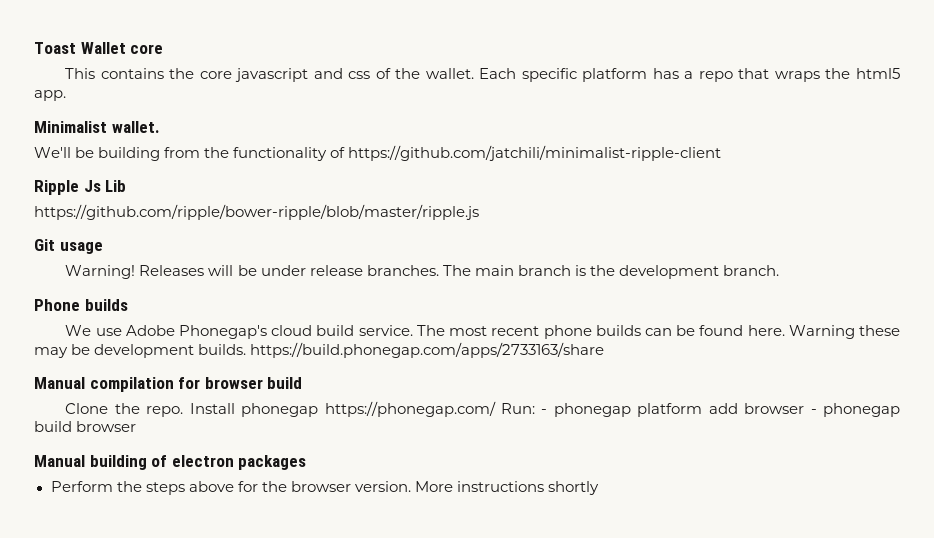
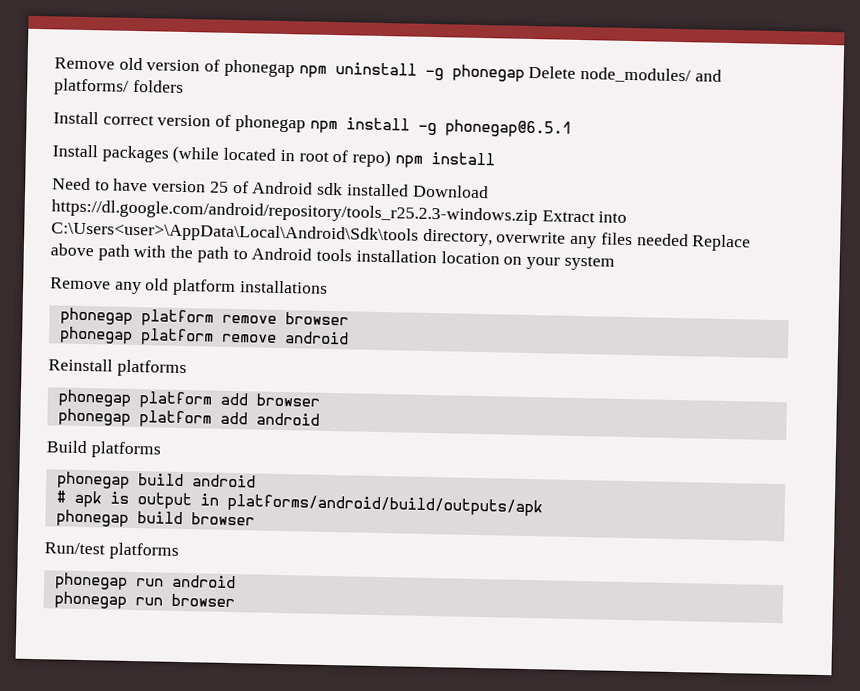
- Toast Wallet core
- This contains the core javascript and css of the wallet. Each specific platform has a repo that wraps the html5 app.
- Minimalist wallet.
- We'll be building from the functionality of https://github.com/jatchili/minimalist-ripple-client
- Ripple Js Lib
- https://github.com/ripple/bower-ripple/blob/master/ripple.js
- Git usage
- Warning! Releases will be under release branches. The main branch is the development branch.
- Phone builds
- We use Adobe Phonegap's cloud build service. The most recent phone builds can be found here. Warning these may be development builds. https://build.phonegap.com/apps/2733163/share
- Manual compilation for browser build
- Clone the repo. Install phonegap https://phonegap.com/ Run: - phonegap platform add browser - phonegap build browser
- Manual building of electron packages
- Perform the steps above for the browser version. More instructions shortly
+ Remove old version of phonegap npm uninstall -g phonegap Delete node_modules/ and platforms/ folders
+ Install correct version of phonegap npm install -g phonegap@6.5.1
+ Install packages (while located in root of repo) npm install
+ Need to have version 25 of Android sdk installed Download https://dl.google.com/android/repository/tools_r25.2.3-windows.zip Extract into C:\Users<user>\AppData\Local\Android\Sdk\tools directory, overwrite any files needed Replace above path with the path to Android tools installation location on your system
+ Remove any old platform installations
+ phonegap platform remove browser
+ phonegap platform remove android
+ Reinstall platforms
+ phonegap platform add browser
+ phonegap platform add android
+ Build platforms
+ phonegap build android
+ # apk is output in platforms/android/build/outputs/apk
+ phonegap build browser
+ Run/test platforms
+ phonegap run android
+ phonegap run browser

